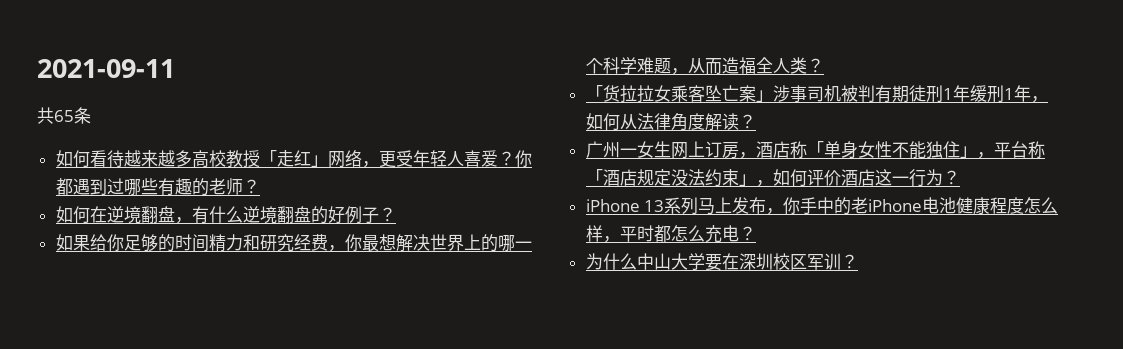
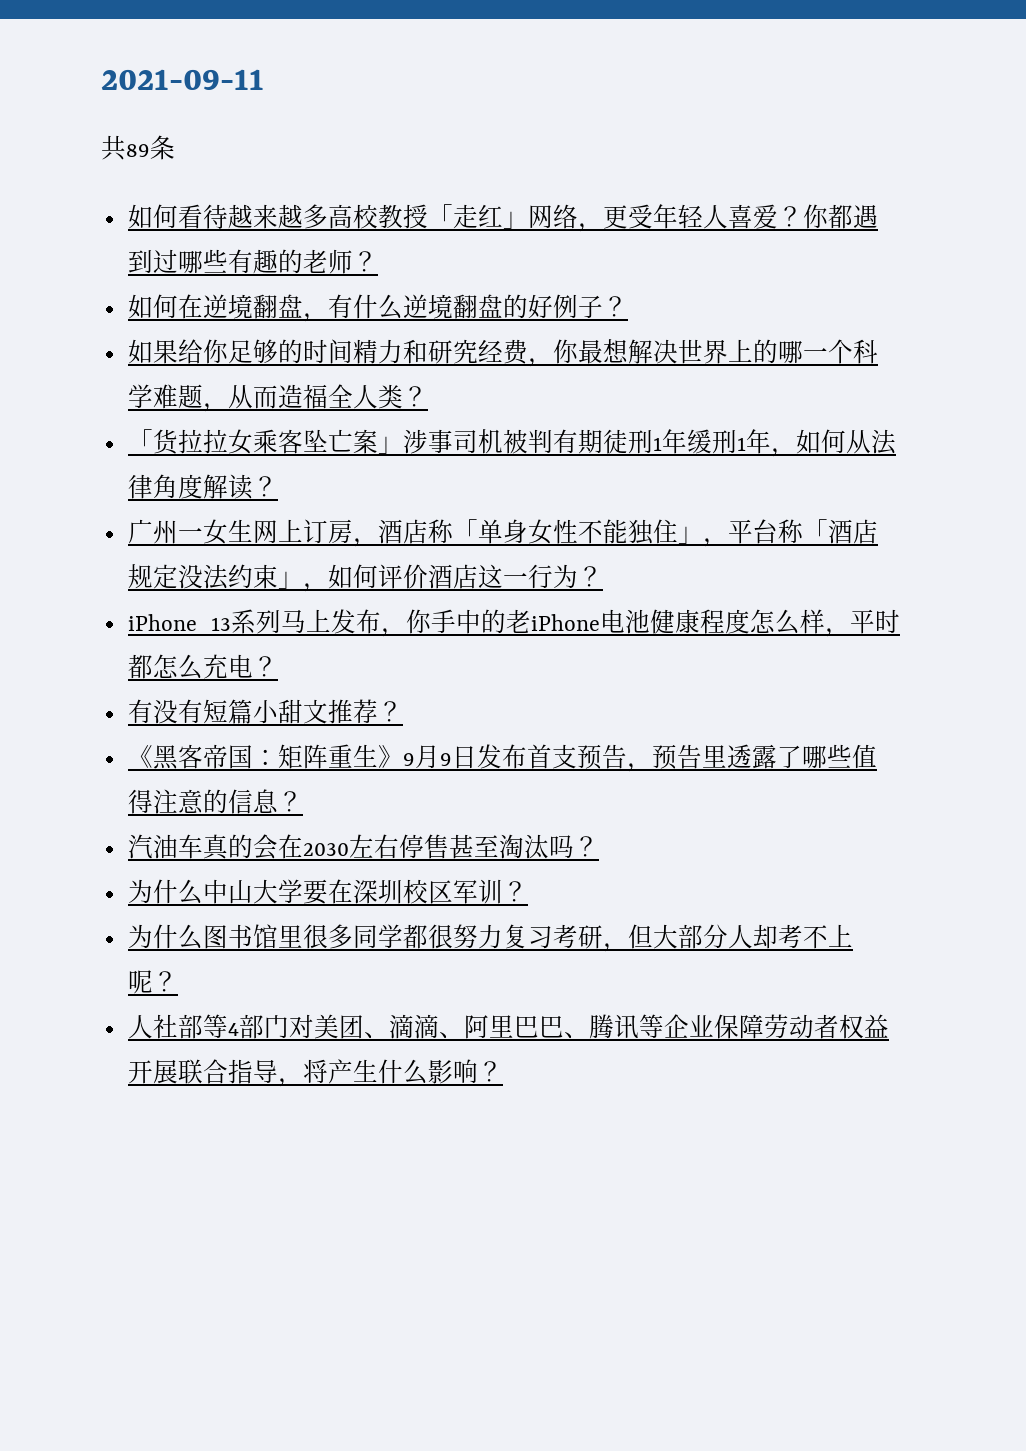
- 共65条
+ 共89条
+ 有没有短篇小甜文推荐？
+ 《黑客帝国：矩阵重生》9月9日发布首支预告，预告里透露了哪些值得注意的信息？
+ 汽油车真的会在2030左右停售甚至淘汰吗？
+ 为什么图书馆里很多同学都很努力复习考研，但大部分人却考不上呢？
+ 人社部等4部门对美团、滴滴、阿里巴巴、腾讯等企业保障劳动者权益开展联合指导，将产生什么影响？

